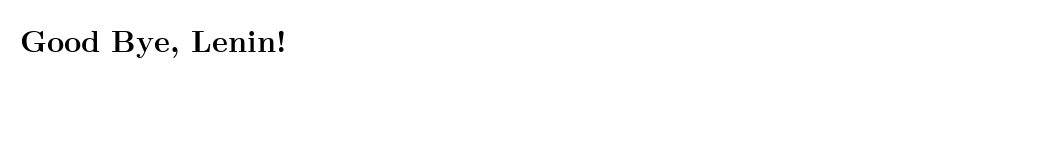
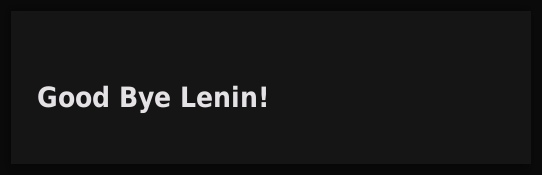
- Good Bye, Lenin!
+ Good Bye Lenin!

